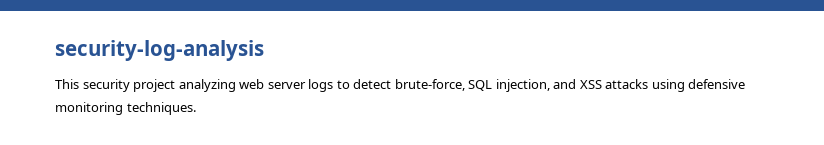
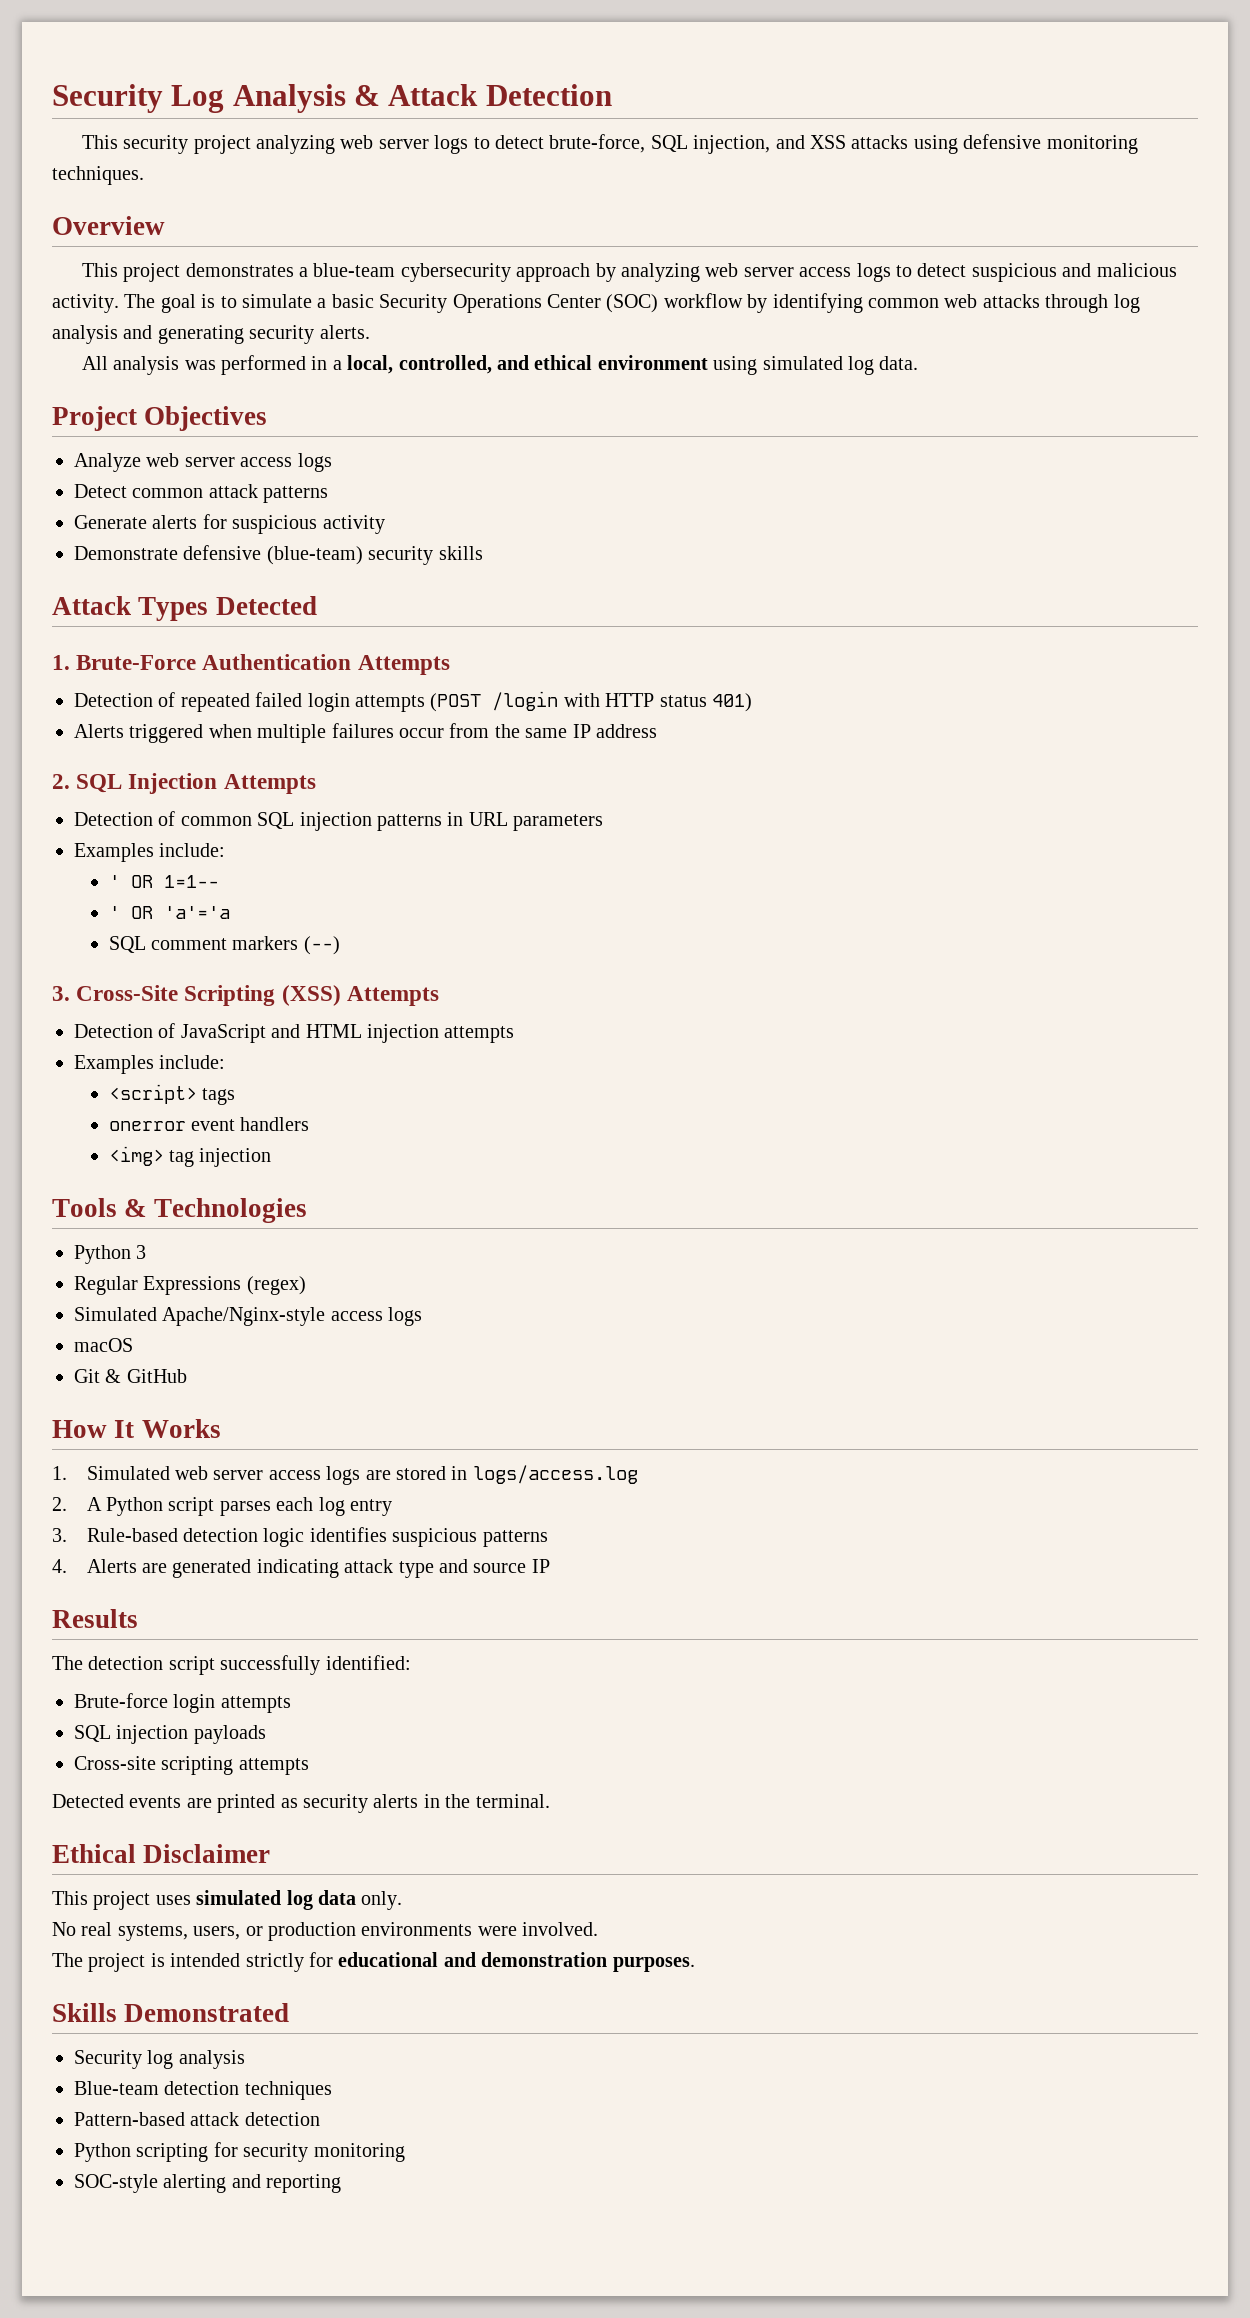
- security-log-analysis
+ Security Log Analysis & Attack Detection
+ Overview
+ This project demonstrates a blue-team cybersecurity approach by analyzing web server access logs to detect suspicious and malicious activity. The goal is to simulate a basic Security Operations Center (SOC) workflow by identifying common web attacks through log analysis and generating security alerts.
+ All analysis was performed in a local, controlled, and ethical environment using simulated log data.
+ Project Objectives
+ Analyze web server access logs
+ Detect common attack patterns
+ Generate alerts for suspicious activity
+ Demonstrate defensive (blue-team) security skills
+ Attack Types Detected
+ 1. Brute-Force Authentication Attempts
+ Detection of repeated failed login attempts (POST /login with HTTP status 401)
+ Alerts triggered when multiple failures occur from the same IP address
+ 2. SQL Injection Attempts
+ Detection of common SQL injection patterns in URL parameters
+ Examples include:
+ ' OR 1=1--
+ ' OR 'a'='a
+ SQL comment markers (--)
+ 3. Cross-Site Scripting (XSS) Attempts
+ Detection of JavaScript and HTML injection attempts
+ Examples include:
+ <script> tags
+ onerror event handlers
+ <img> tag injection
+ Tools & Technologies
+ Python 3
+ Regular Expressions (regex)
+ Simulated Apache/Nginx-style access logs
+ macOS
+ Git & GitHub
+ How It Works
+ 1. Simulated web server access logs are stored in logs/access.log
+ 2. A Python script parses each log entry
+ 3. Rule-based detection logic identifies suspicious patterns
+ 4. Alerts are generated indicating attack type and source IP
+ Results
+ The detection script successfully identified:
+ Brute-force login attempts
+ SQL injection payloads
+ Cross-site scripting attempts
+ Detected events are printed as security alerts in the terminal.
+ Ethical Disclaimer
+ This project uses simulated log data only.
+ No real systems, users, or production environments were involved.
+ The project is intended strictly for educational and demonstration purposes.
+ Skills Demonstrated
+ Security log analysis
+ Blue-team detection techniques
+ Pattern-based attack detection
+ Python scripting for security monitoring
+ SOC-style alerting and reporting

